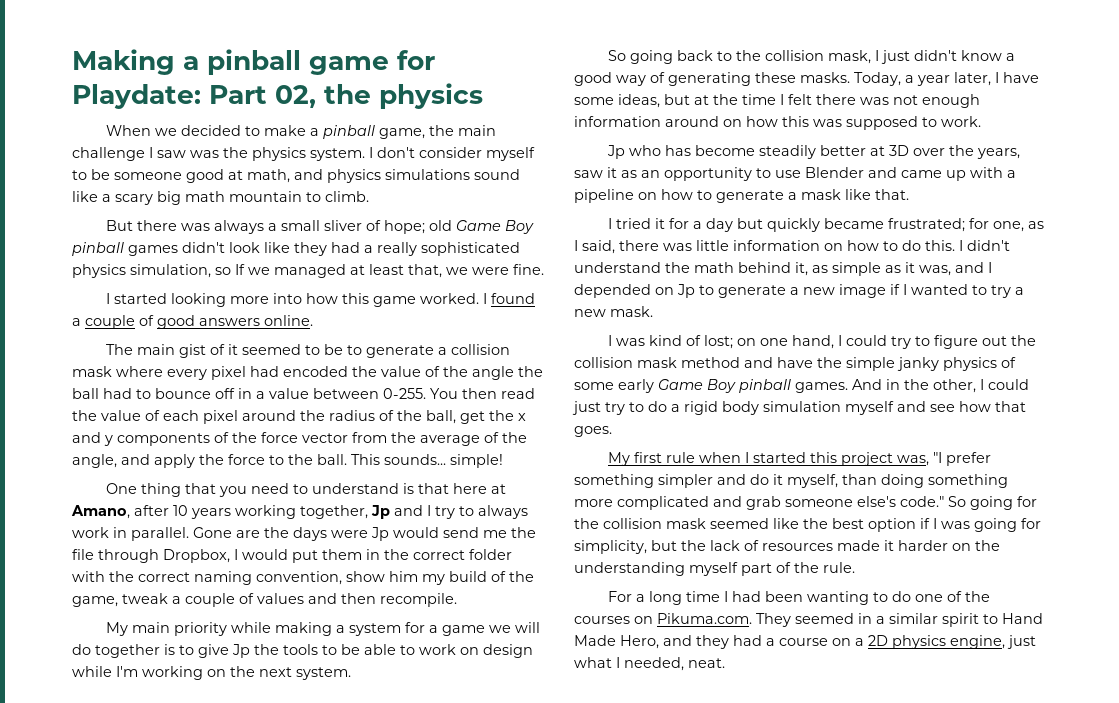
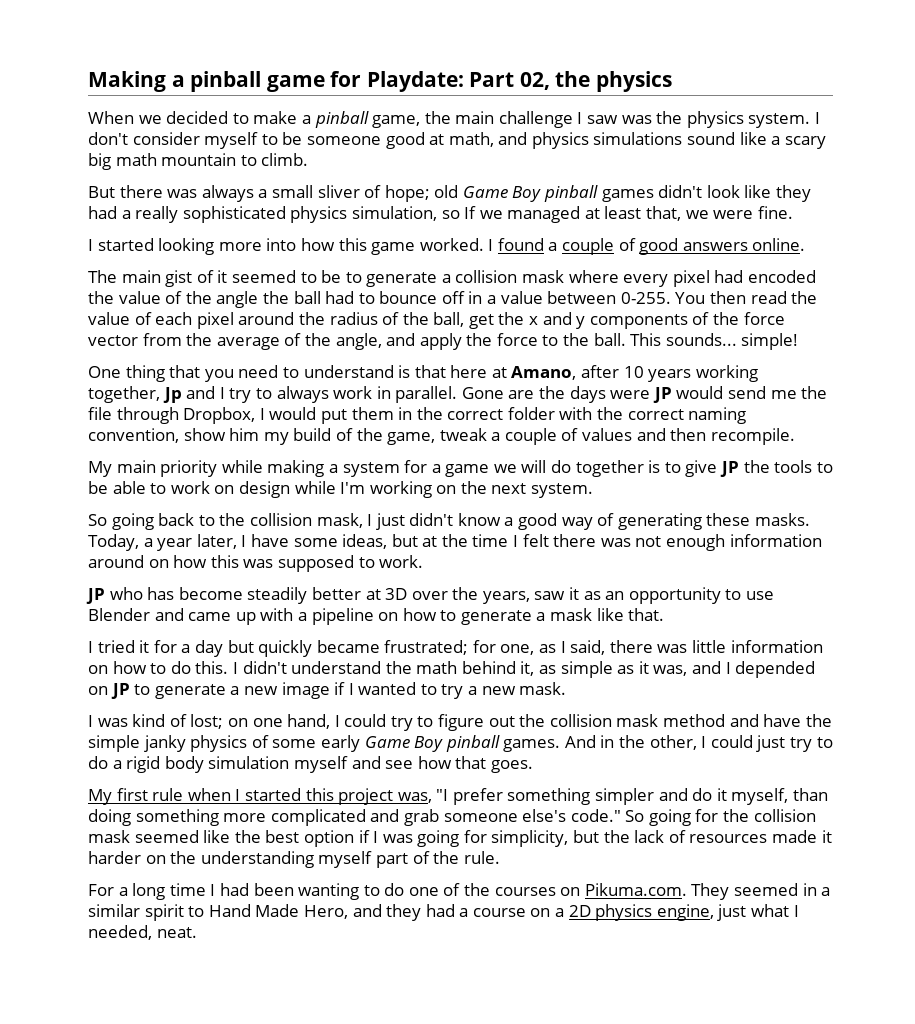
- Gone are the days were Jp would send me the file through Dropbox, I would put them in the correct folder with the correct naming convention, show him my build of the game, tweak a couple of values and then recompile.
+ Gone are the days were JP would send me the file through Dropbox, I would put them in the correct folder with the correct naming convention, show him my build of the game, tweak a couple of values and then recompile.
- My main priority while making a system for a game we will do together is to give Jp the tools to be able to work on design while I'm working on the next system.
+ My main priority while making a system for a game we will do together is to give JP the tools to be able to work on design while I'm working on the next system.
- Jp who has become steadily better at 3D over the years, saw it as an opportunity to use Blender and came up with a pipeline on how to generate a mask like that.
+ JP who has become steadily better at 3D over the years, saw it as an opportunity to use Blender and came up with a pipeline on how to generate a mask like that.
- I didn't understand the math behind it, as simple as it was, and I depended on Jp to generate a new image if I wanted to try a new mask.
+ I didn't understand the math behind it, as simple as it was, and I depended on JP to generate a new image if I wanted to try a new mask.

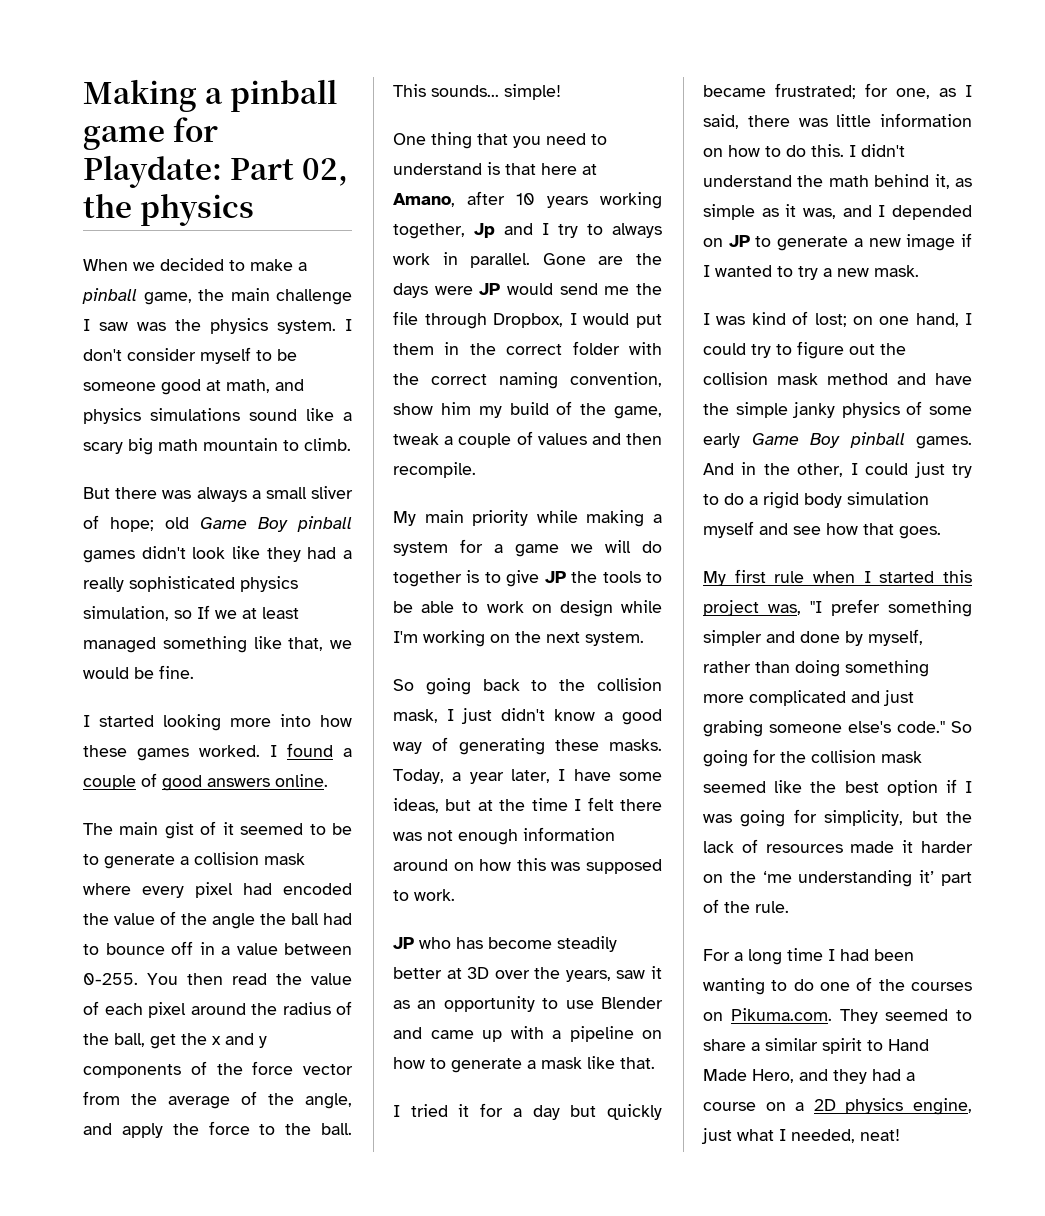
- But there was always a small sliver of hope; old Game Boy pinball games didn't look like they had a really sophisticated physics simulation, so If we managed at least that, we were fine.
+ But there was always a small sliver of hope; old Game Boy pinball games didn't look like they had a really sophisticated physics simulation, so If we at least managed something like that, we would be fine.
- I started looking more into how this game worked.
+ I started looking more into how these games worked.
- My first rule when I started this project was, "I prefer something simpler and do it myself, than doing something more complicated and grab someone else's code."
+ My first rule when I started this project was, "I prefer something simpler and done by myself, rather than doing something more complicated and just grabing someone else's code."
- So going for the collision mask seemed like the best option if I was going for simplicity, but the lack of resources made it harder on the understanding myself part of the rule.
+ So going for the collision mask seemed like the best option if I was going for simplicity, but the lack of resources made it harder on the ‘me understanding it’ part of the rule.
- For a long time I had been wanting to do one of the courses on Pikuma.com. They seemed in a similar spirit to Hand Made Hero, and they had a course on a 2D physics engine, just what I needed, neat.
+ For a long time I had been wanting to do one of the courses on Pikuma.com. They seemed to share a similar spirit to Hand Made Hero, and they had a course on a 2D physics engine, just what I needed, neat!

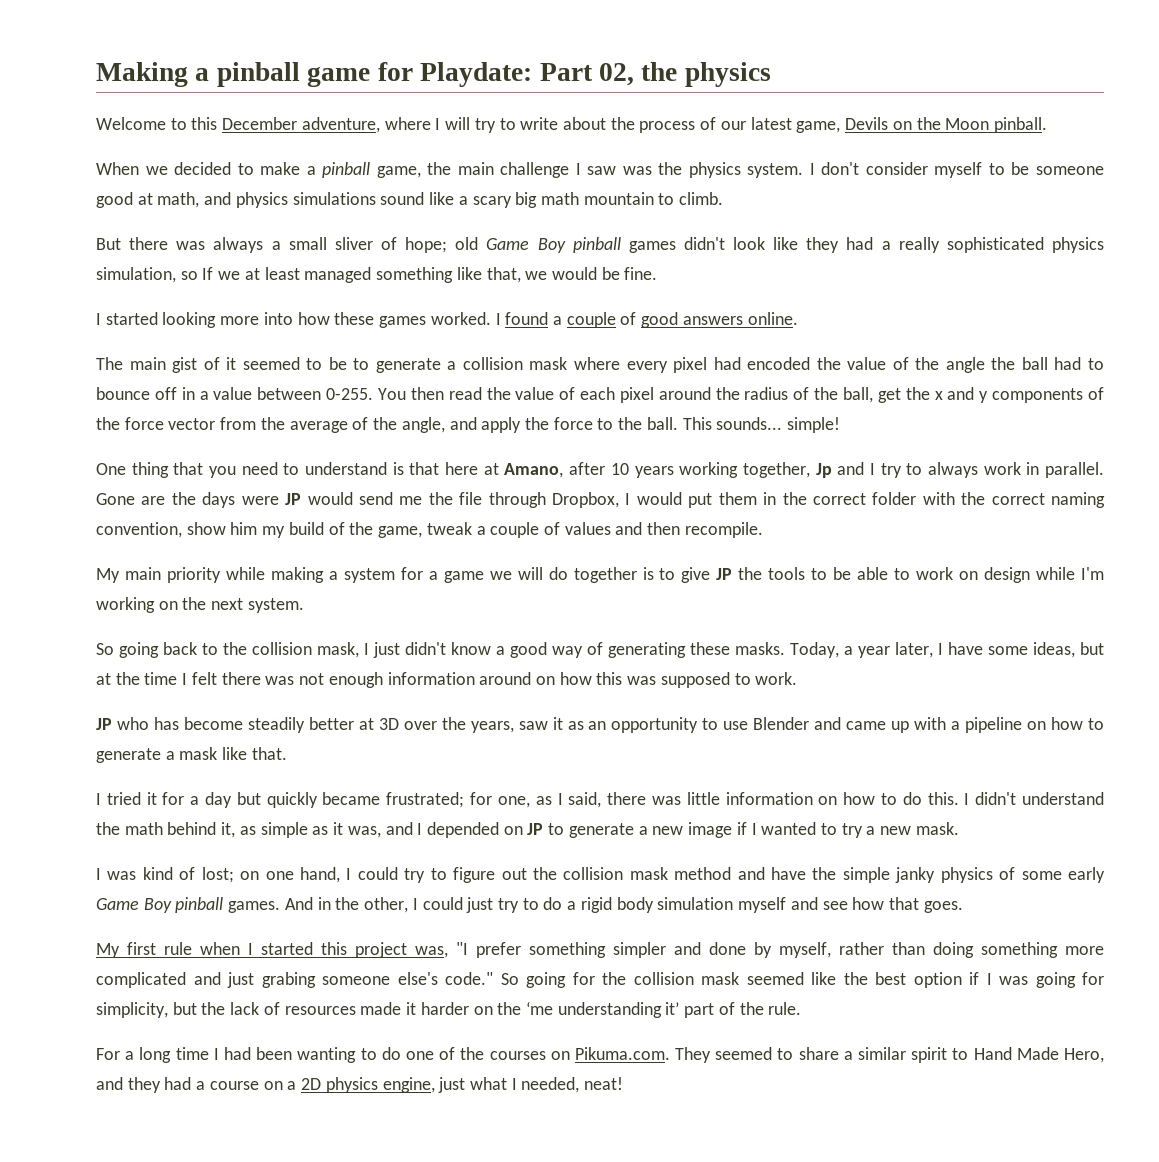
+ Welcome to this December adventure, where I will try to write about the process of our latest game, Devils on the Moon pinball.

